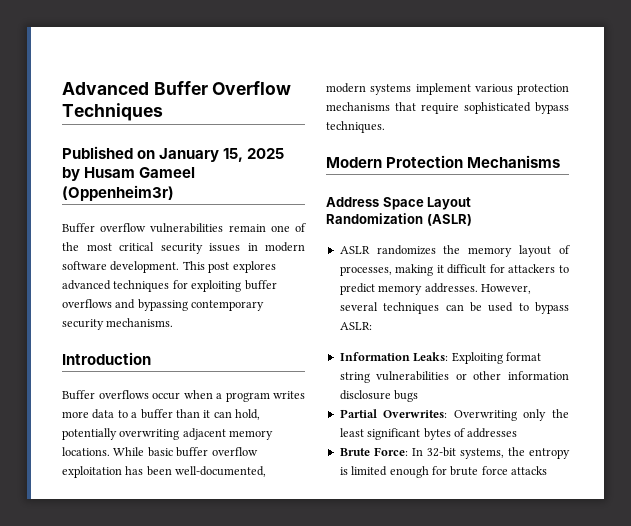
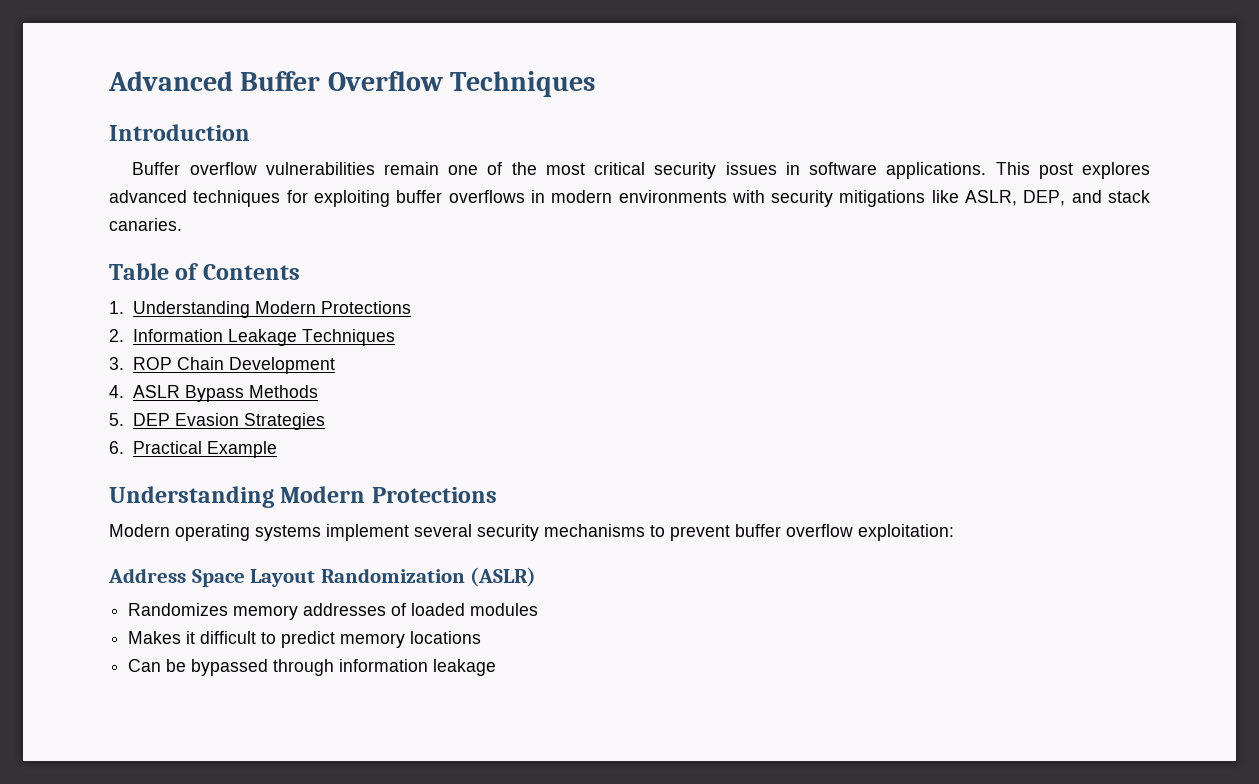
- Published on January 15, 2025 by Husam Gameel (Oppenheim3r)
+ Introduction
- Buffer overflow vulnerabilities remain one of the most critical security issues in modern software development.
+ Buffer overflow vulnerabilities remain one of the most critical security issues in software applications.
- This post explores advanced techniques for exploiting buffer overflows and bypassing contemporary security mechanisms.
- Introduction
- Buffer overflows occur when a program writes more data to a buffer than it can hold, potentially overwriting adjacent memory locations. While basic buffer overflow exploitation has been well-documented, modern systems implement various protection mechanisms that require sophisticated bypass techniques.
- Modern Protection Mechanisms
+ This post explores advanced techniques for exploiting buffer overflows in modern environments with security mitigations like ASLR, DEP, and stack canaries.
+ Table of Contents
+ 1. Understanding Modern Protections
+ 2. Information Leakage Techniques
+ 3. ROP Chain Development
+ 4. ASLR Bypass Methods
+ 5. DEP Evasion Strategies
+ 6. Practical Example
+ Understanding Modern Protections
+ Modern operating systems implement several security mechanisms to prevent buffer overflow exploitation:
- ASLR randomizes the memory layout of processes, making it difficult for attackers to predict memory addresses. However, several techniques can be used to bypass ASLR:
- Information Leaks: Exploiting format string vulnerabilities or other information disclosure bugs
- Partial Overwrites: Overwriting only the least significant bytes of addresses
- Brute Force: In 32-bit systems, the entropy is limited enough for brute force attacks
+ Randomizes memory addresses of loaded modules
+ Makes it difficult to predict memory locations
+ Can be bypassed through information leakage

